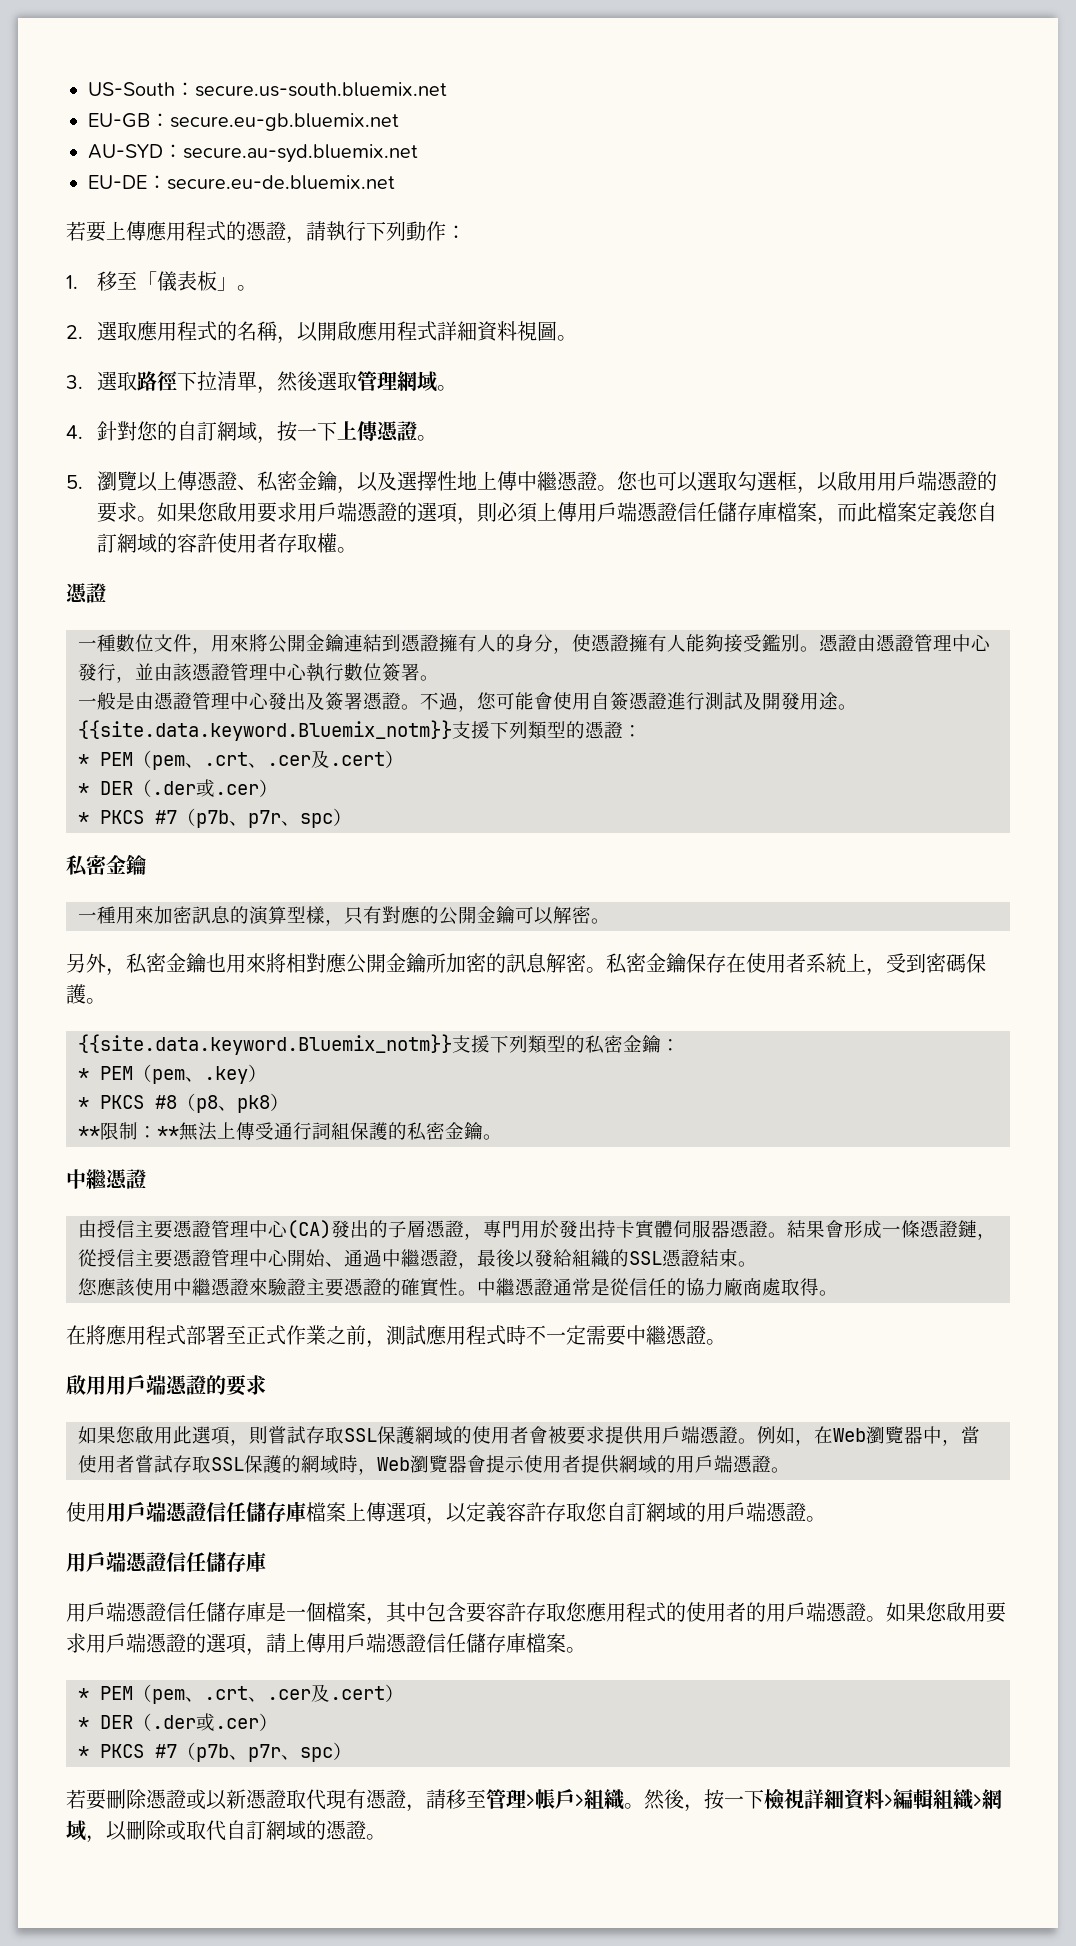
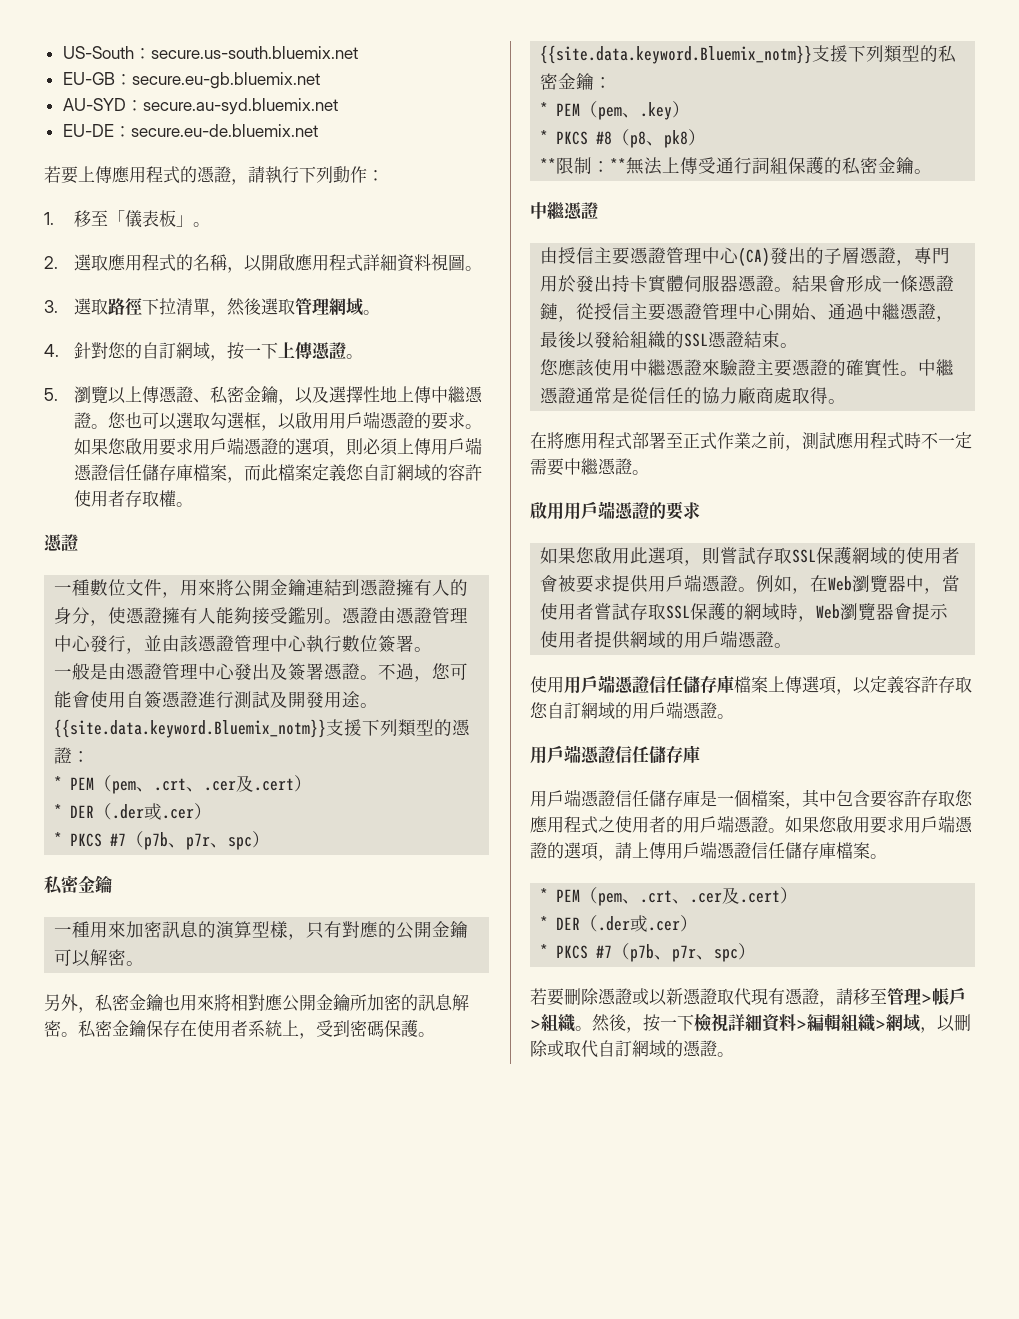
- 用戶端憑證信任儲存庫是一個檔案，其中包含要容許存取您應用程式的使用者的用戶端憑證。
+ 用戶端憑證信任儲存庫是一個檔案，其中包含要容許存取您應用程式之使用者的用戶端憑證。

